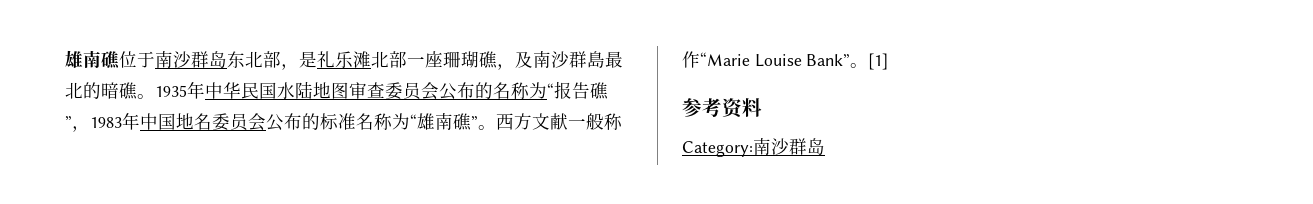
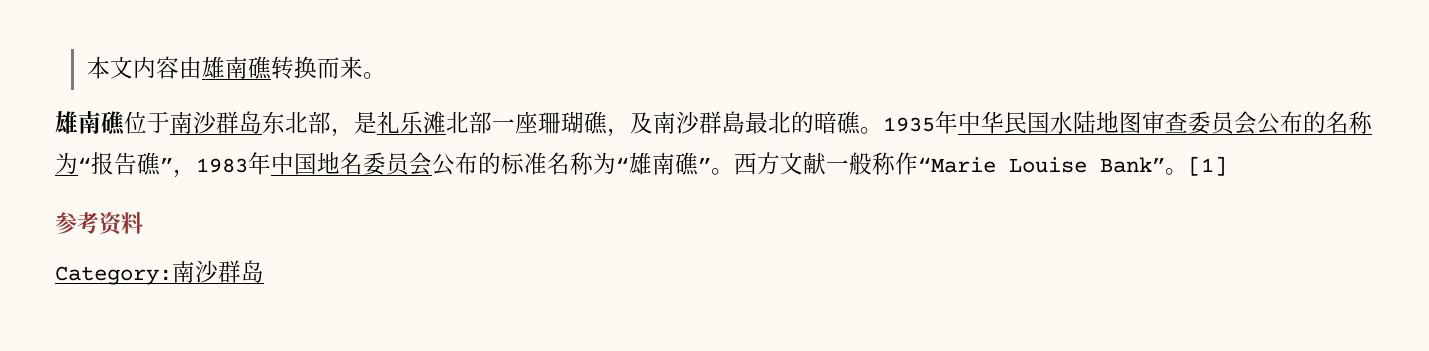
+ 本文内容由雄南礁转换而来。

